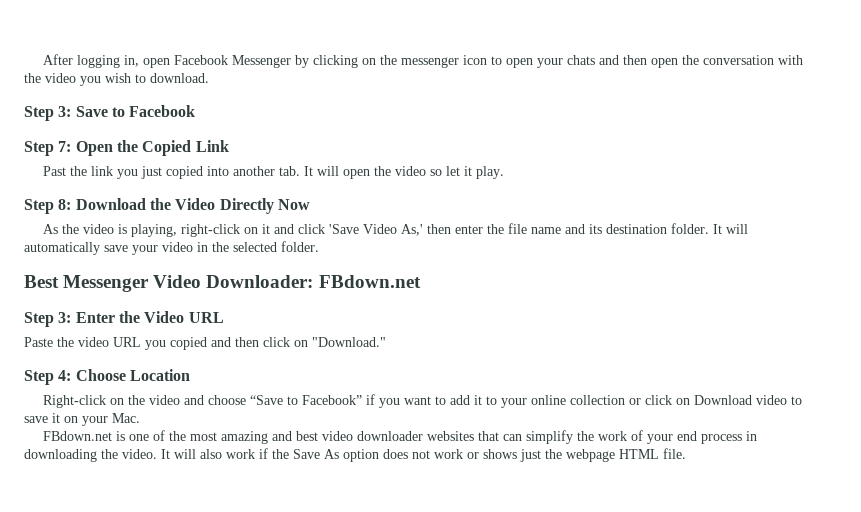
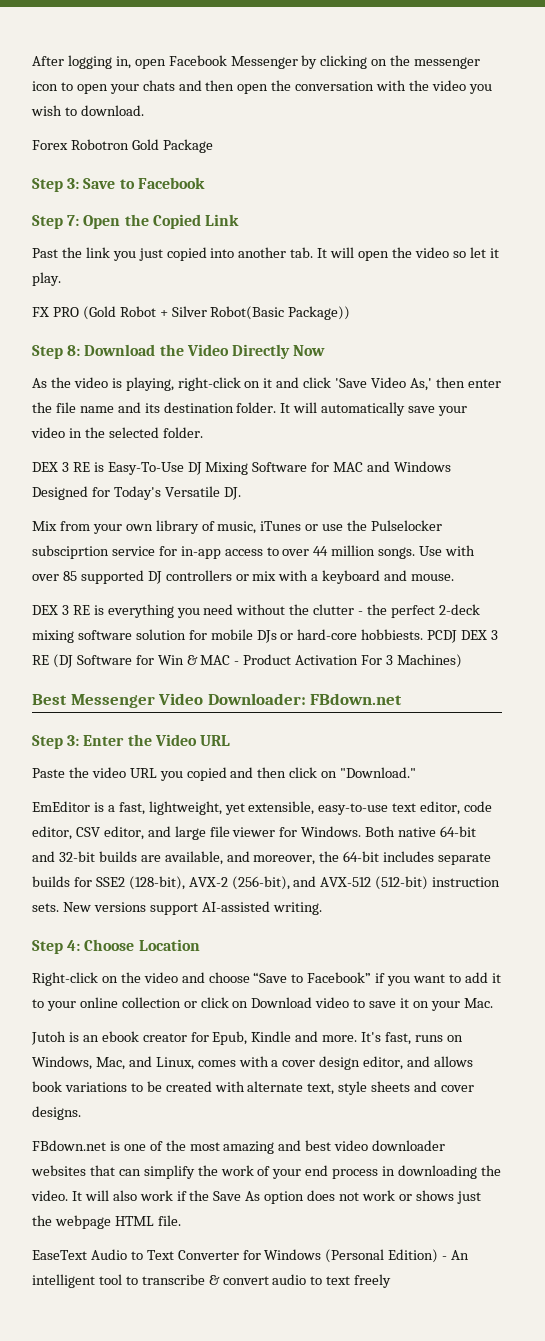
+ Forex Robotron Gold Package
+ FX PRO (Gold Robot + Silver Robot(Basic Package))
+ DEX 3 RE is Easy-To-Use DJ Mixing Software for MAC and Windows Designed for Today's Versatile DJ.
+ Mix from your own library of music, iTunes or use the Pulselocker subsciprtion service for in-app access to over 44 million songs. Use with over 85 supported DJ controllers or mix with a keyboard and mouse.
+ DEX 3 RE is everything you need without the clutter - the perfect 2-deck mixing software solution for mobile DJs or hard-core hobbiests. PCDJ DEX 3 RE (DJ Software for Win & MAC - Product Activation For 3 Machines)
+ EmEditor is a fast, lightweight, yet extensible, easy-to-use text editor, code editor, CSV editor, and large file viewer for Windows. Both native 64-bit and 32-bit builds are available, and moreover, the 64-bit includes separate builds for SSE2 (128-bit), AVX-2 (256-bit), and AVX-512 (512-bit) instruction sets. New versions support AI-assisted writing.
+ Jutoh is an ebook creator for Epub, Kindle and more. It's fast, runs on Windows, Mac, and Linux, comes with a cover design editor, and allows book variations to be created with alternate text, style sheets and cover designs.
+ EaseText Audio to Text Converter for Windows (Personal Edition) - An intelligent tool to transcribe & convert audio to text freely

